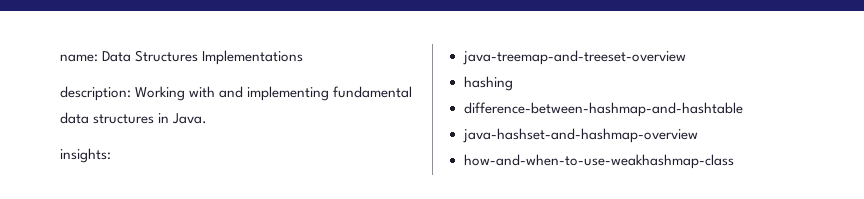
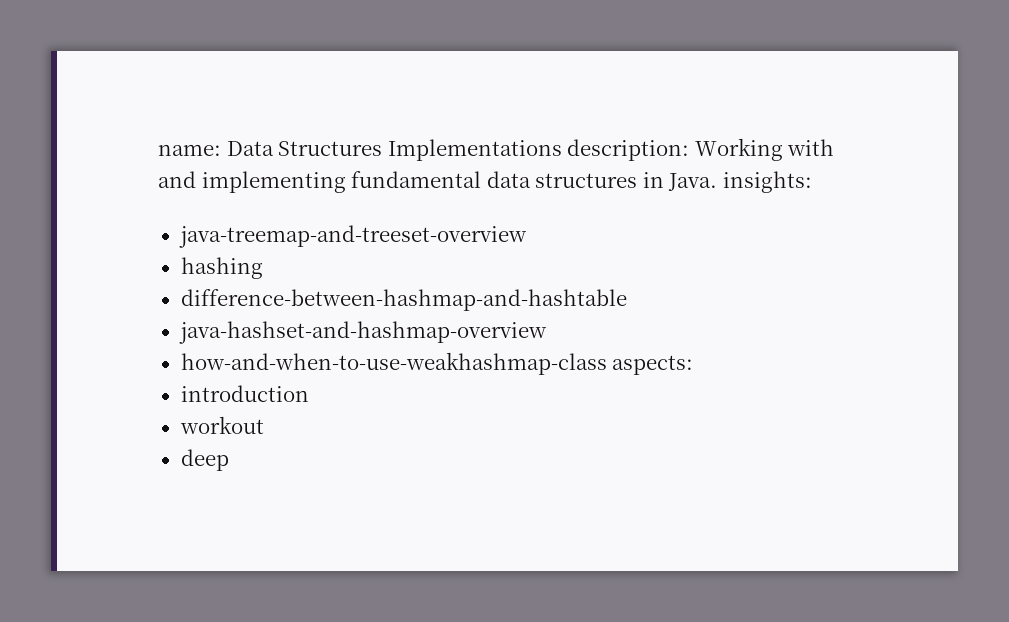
- name: Data Structures Implementations
- description: Working with and implementing fundamental data structures in Java.
- insights:
+ name: Data Structures Implementations description: Working with and implementing fundamental data structures in Java. insights:
- how-and-when-to-use-weakhashmap-class
+ how-and-when-to-use-weakhashmap-class aspects:
+ introduction
+ workout
+ deep

